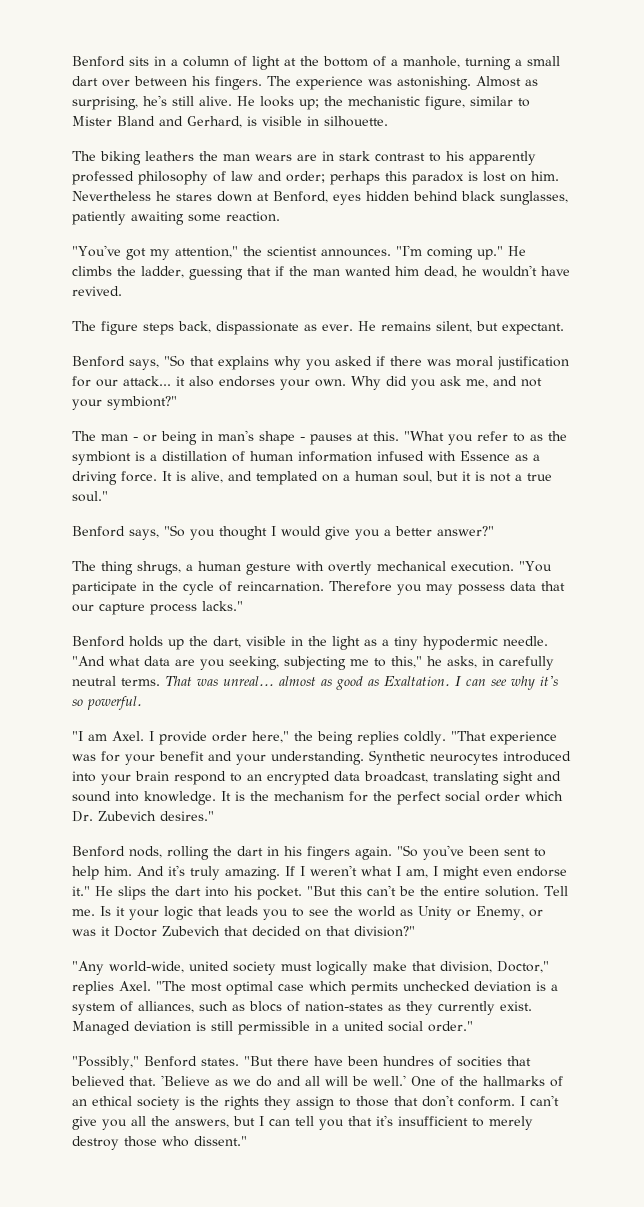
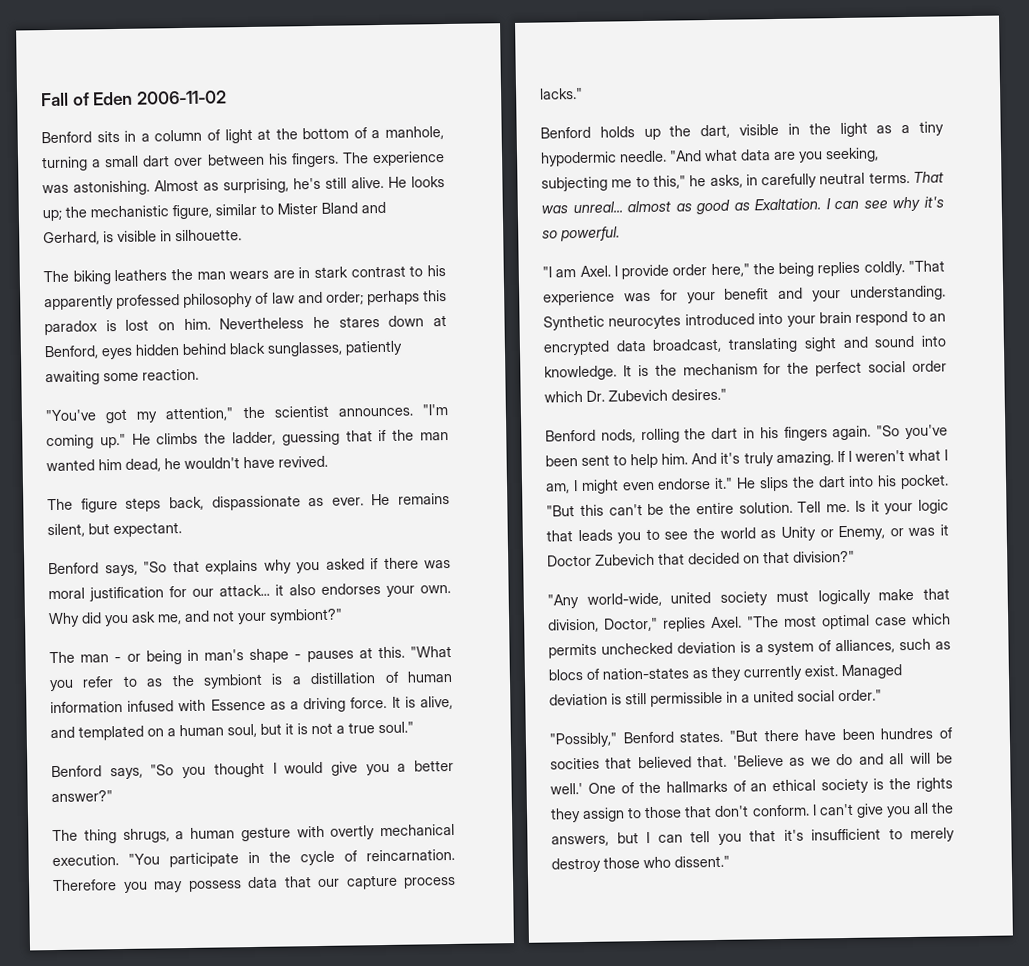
+ Fall of Eden 2006-11-02

